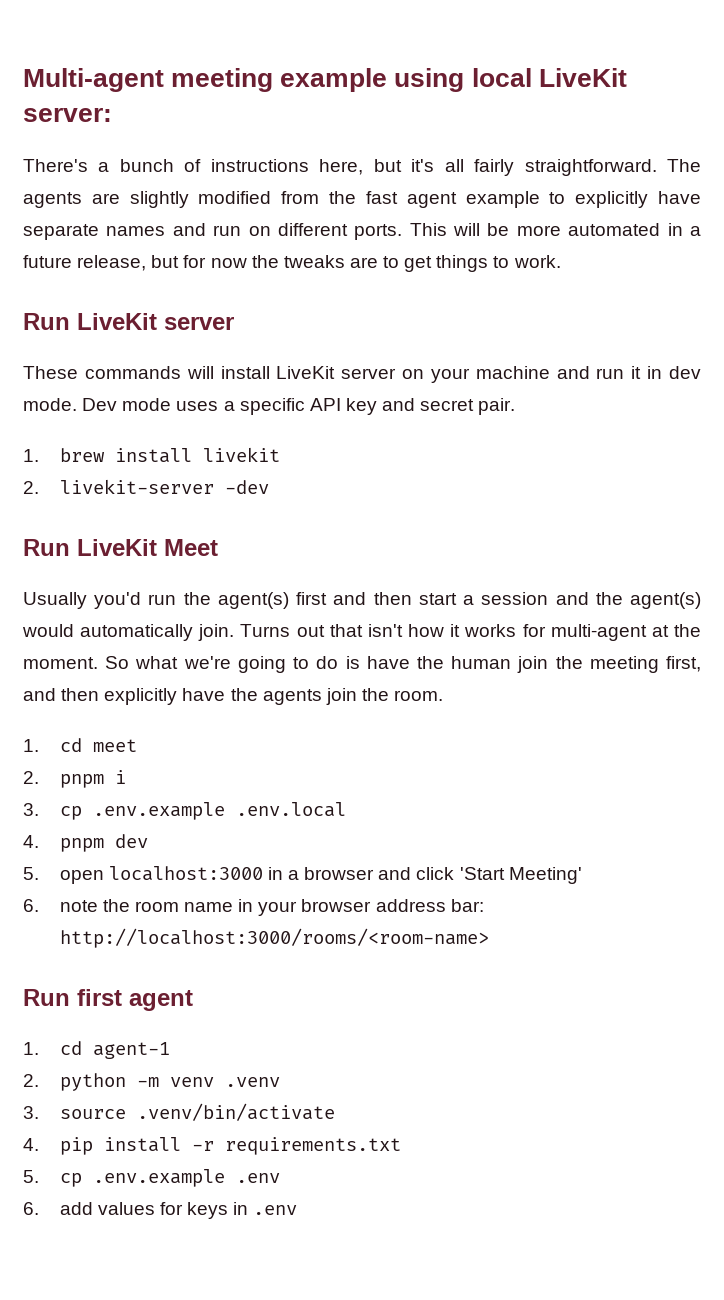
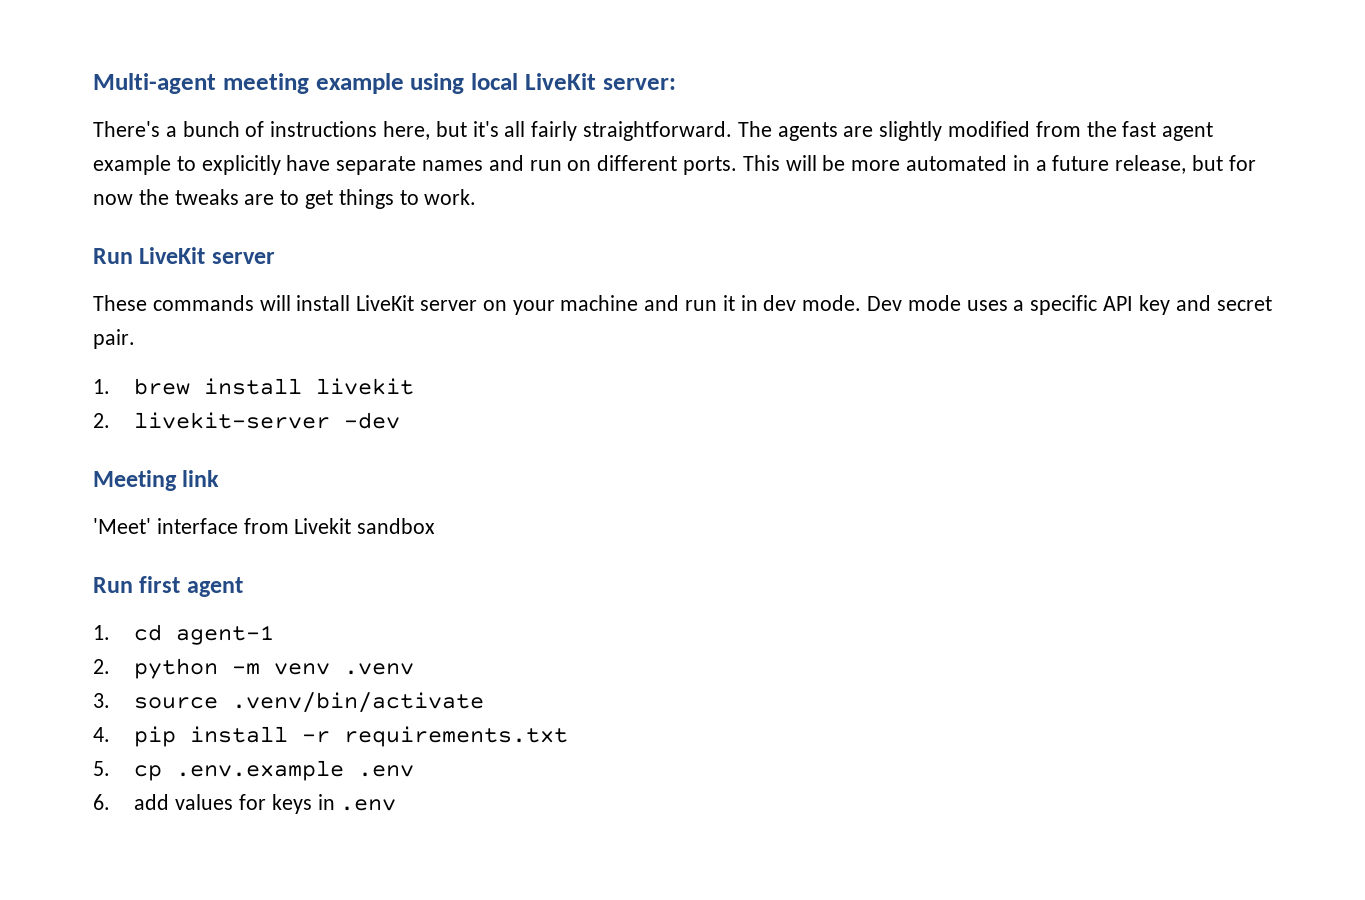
- Run LiveKit Meet
- Usually you'd run the agent(s) first and then start a session and the agent(s) would automatically join. Turns out that isn't how it works for multi-agent at the moment. So what we're going to do is have the human join the meeting first, and then explicitly have the agents join the room.
- 1. cd meet
- 2. pnpm i
- 3. cp .env.example .env.local
- 4. pnpm dev
- 5. open localhost:3000 in a browser and click 'Start Meeting'
- 6. note the room name in your browser address bar: http://localhost:3000/rooms/<room-name>
+ Meeting link
+ 'Meet' interface from Livekit sandbox

